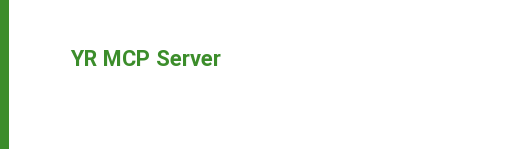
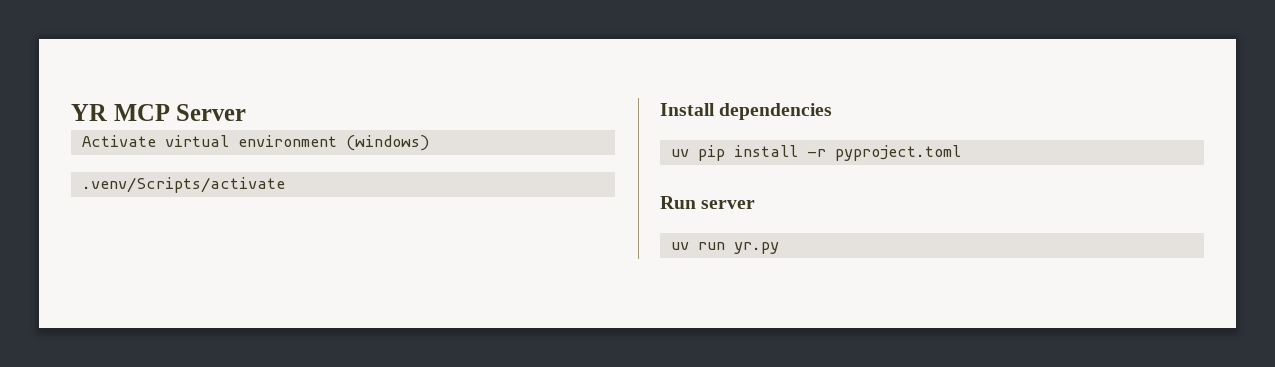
+ Activate virtual environment (windows)
+ .venv/Scripts/activate
+ Install dependencies
+ uv pip install -r pyproject.toml
+ Run server
+ uv run yr.py

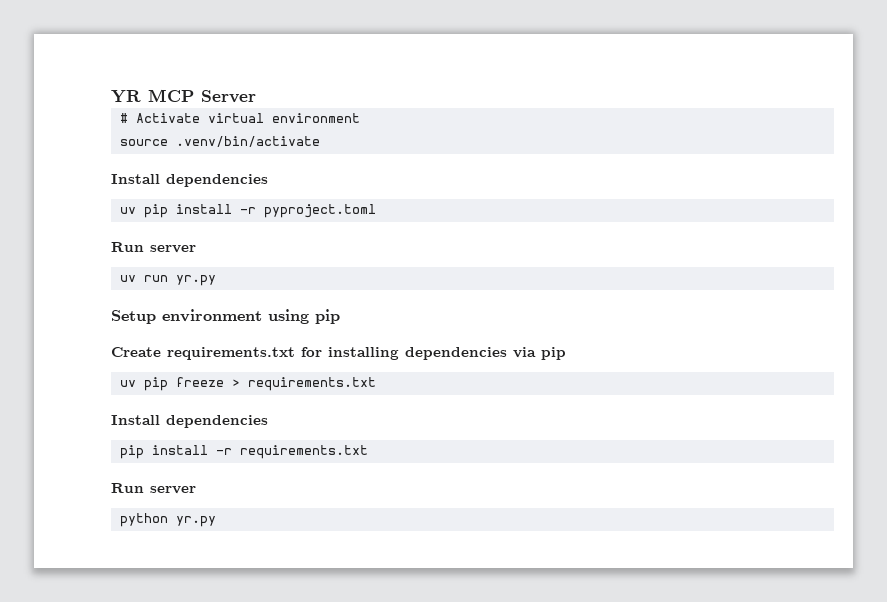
- Activate virtual environment (windows)
- .venv/Scripts/activate
+ # Activate virtual environment
+ source .venv/bin/activate
+ Setup environment using pip
+ Create requirements.txt for installing dependencies via pip
+ uv pip freeze > requirements.txt
+ Install dependencies
+ pip install -r requirements.txt
+ Run server
+ python yr.py

